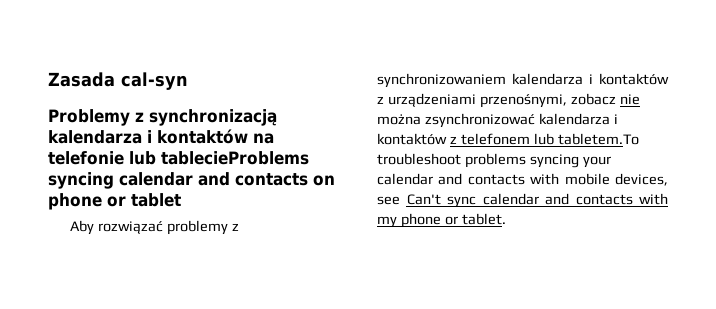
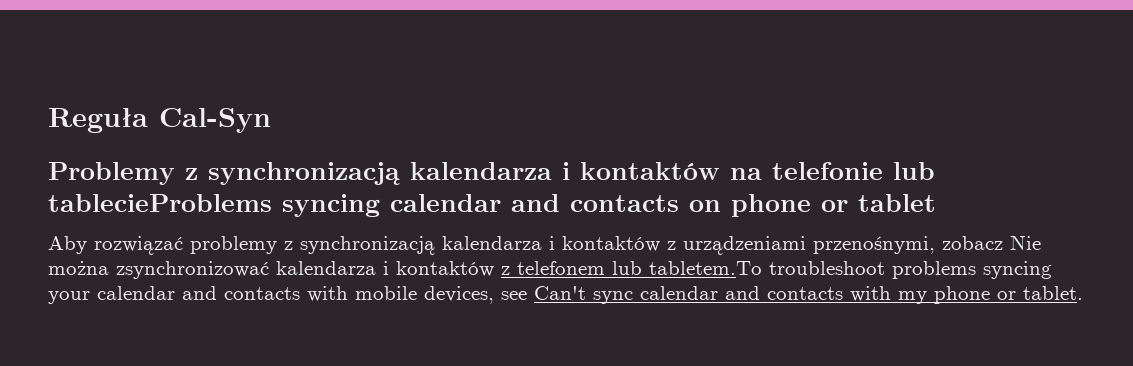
- Zasada cal-syn
+ Reguła Cal-Syn
- Aby rozwiązać problemy z synchronizowaniem kalendarza i kontaktów z urządzeniami przenośnymi, zobacz nie można zsynchronizować kalendarza i kontaktów z telefonem lub tabletem.To troubleshoot problems syncing your calendar and contacts with mobile devices, see Can't sync calendar and contacts with my phone or tablet.
+ Aby rozwiązać problemy z synchronizacją kalendarza i kontaktów z urządzeniami przenośnymi, zobacz Nie można zsynchronizować kalendarza i kontaktów z telefonem lub tabletem.To troubleshoot problems syncing your calendar and contacts with mobile devices, see Can't sync calendar and contacts with my phone or tablet.

